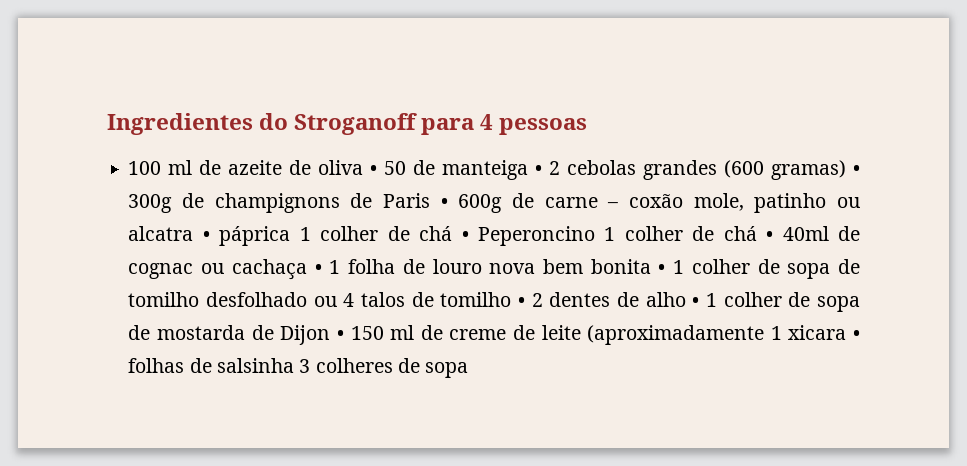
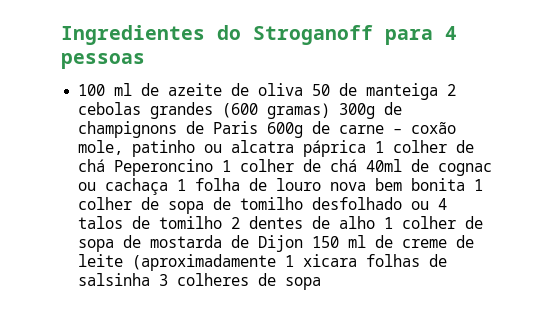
- 100 ml de azeite de oliva • 50 de manteiga • 2 cebolas grandes (600 gramas) • 300g de champignons de Paris • 600g de carne – coxão mole, patinho ou alcatra • páprica 1 colher de chá • Peperoncino 1 colher de chá • 40ml de cognac ou cachaça • 1 folha de louro nova bem bonita • 1 colher de sopa de tomilho desfolhado ou 4 talos de tomilho • 2 dentes de alho • 1 colher de sopa de mostarda de Dijon • 150 ml de creme de leite (aproximadamente 1 xicara • folhas de salsinha 3 colheres de sopa
+ 100 ml de azeite de oliva 50 de manteiga 2 cebolas grandes (600 gramas) 300g de champignons de Paris 600g de carne – coxão mole, patinho ou alcatra páprica 1 colher de chá Peperoncino 1 colher de chá 40ml de cognac ou cachaça 1 folha de louro nova bem bonita 1 colher de sopa de tomilho desfolhado ou 4 talos de tomilho 2 dentes de alho 1 colher de sopa de mostarda de Dijon 150 ml de creme de leite (aproximadamente 1 xicara folhas de salsinha 3 colheres de sopa

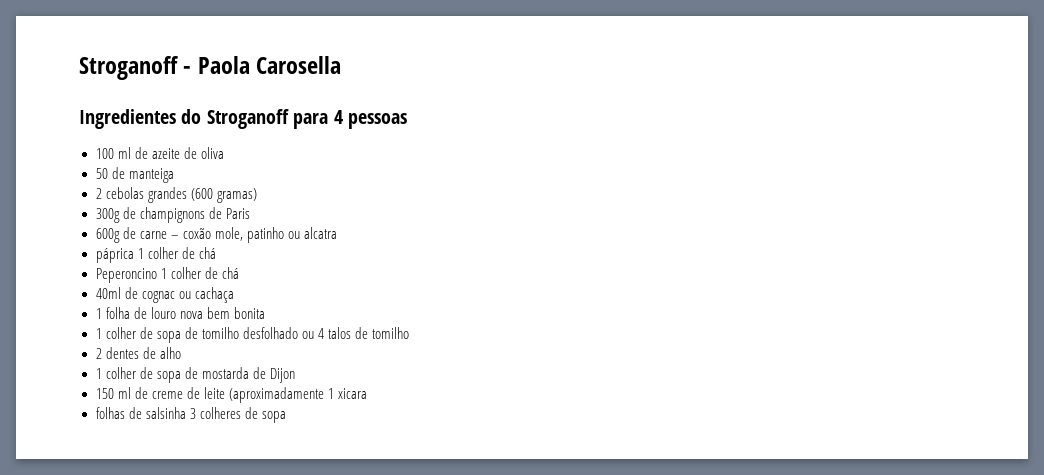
+ Stroganoff - Paola Carosella
- 100 ml de azeite de oliva 50 de manteiga 2 cebolas grandes (600 gramas) 300g de champignons de Paris 600g de carne – coxão mole, patinho ou alcatra páprica 1 colher de chá Peperoncino 1 colher de chá 40ml de cognac ou cachaça 1 folha de louro nova bem bonita 1 colher de sopa de tomilho desfolhado ou 4 talos de tomilho 2 dentes de alho 1 colher de sopa de mostarda de Dijon 150 ml de creme de leite (aproximadamente 1 xicara folhas de salsinha 3 colheres de sopa
+ 100 ml de azeite de oliva
+ 50 de manteiga
+ 2 cebolas grandes (600 gramas)
+ 300g de champignons de Paris
+ 600g de carne – coxão mole, patinho ou alcatra
+ páprica 1 colher de chá
+ Peperoncino 1 colher de chá
+ 40ml de cognac ou cachaça
+ 1 folha de louro nova bem bonita
+ 1 colher de sopa de tomilho desfolhado ou 4 talos de tomilho
+ 2 dentes de alho
+ 1 colher de sopa de mostarda de Dijon
+ 150 ml de creme de leite (aproximadamente 1 xicara
+ folhas de salsinha 3 colheres de sopa

